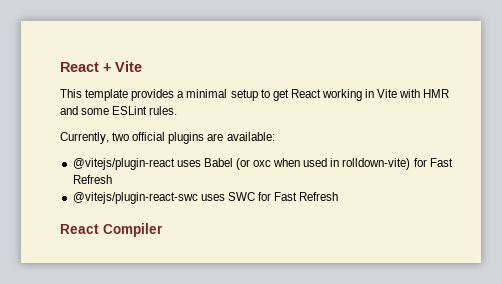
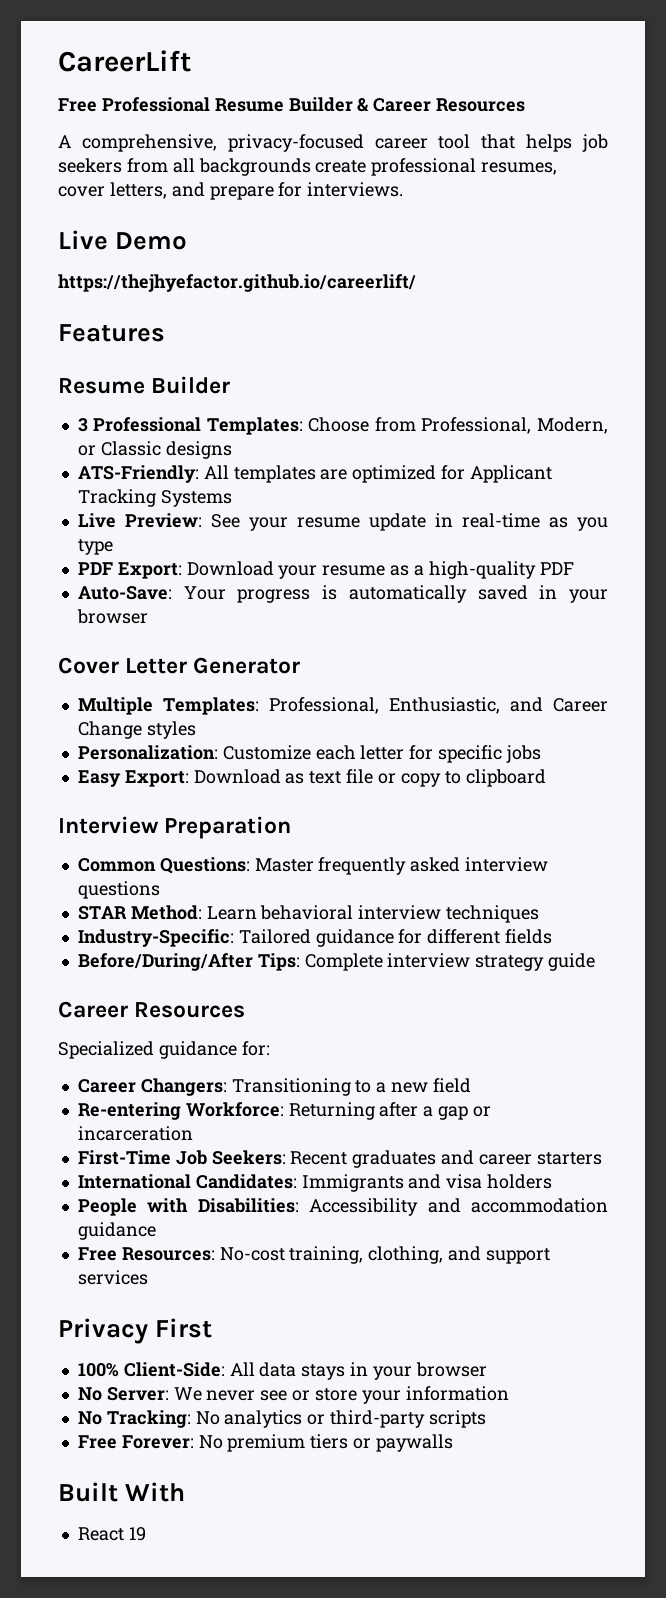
- React + Vite
- This template provides a minimal setup to get React working in Vite with HMR and some ESLint rules.
- Currently, two official plugins are available:
- @vitejs/plugin-react uses Babel (or oxc when used in rolldown-vite) for Fast Refresh
- @vitejs/plugin-react-swc uses SWC for Fast Refresh
- React Compiler
+ CareerLift
+ Free Professional Resume Builder & Career Resources
+ A comprehensive, privacy-focused career tool that helps job seekers from all backgrounds create professional resumes, cover letters, and prepare for interviews.
+ Live Demo
+ https://thejhyefactor.github.io/careerlift/
+ Features
+ Resume Builder
+ 3 Professional Templates: Choose from Professional, Modern, or Classic designs
+ ATS-Friendly: All templates are optimized for Applicant Tracking Systems
+ Live Preview: See your resume update in real-time as you type
+ PDF Export: Download your resume as a high-quality PDF
+ Auto-Save: Your progress is automatically saved in your browser
+ Cover Letter Generator
+ Multiple Templates: Professional, Enthusiastic, and Career Change styles
+ Personalization: Customize each letter for specific jobs
+ Easy Export: Download as text file or copy to clipboard
+ Interview Preparation
+ Common Questions: Master frequently asked interview questions
+ STAR Method: Learn behavioral interview techniques
+ Industry-Specific: Tailored guidance for different fields
+ Before/During/After Tips: Complete interview strategy guide
+ Career Resources
+ Specialized guidance for:
+ Career Changers: Transitioning to a new field
+ Re-entering Workforce: Returning after a gap or incarceration
+ First-Time Job Seekers: Recent graduates and career starters
+ International Candidates: Immigrants and visa holders
+ People with Disabilities: Accessibility and accommodation guidance
+ Free Resources: No-cost training, clothing, and support services
+ Privacy First
+ 100% Client-Side: All data stays in your browser
+ No Server: We never see or store your information
+ No Tracking: No analytics or third-party scripts
+ Free Forever: No premium tiers or paywalls
+ Built With
+ React 19

